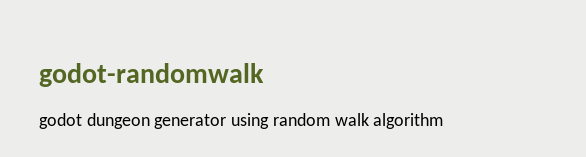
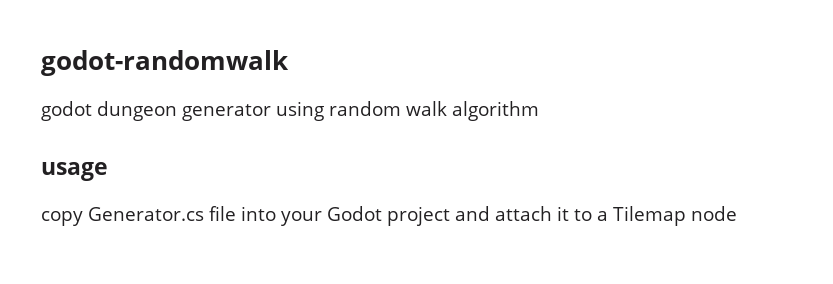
+ usage
+ copy Generator.cs file into your Godot project and attach it to a Tilemap node

